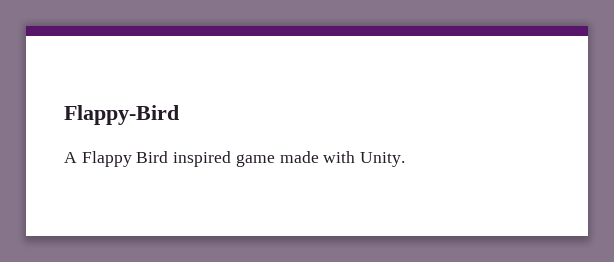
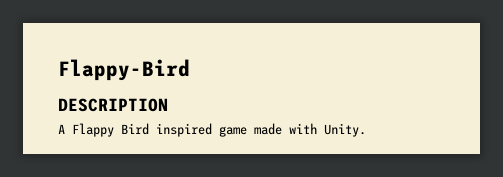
+ DESCRIPTION

